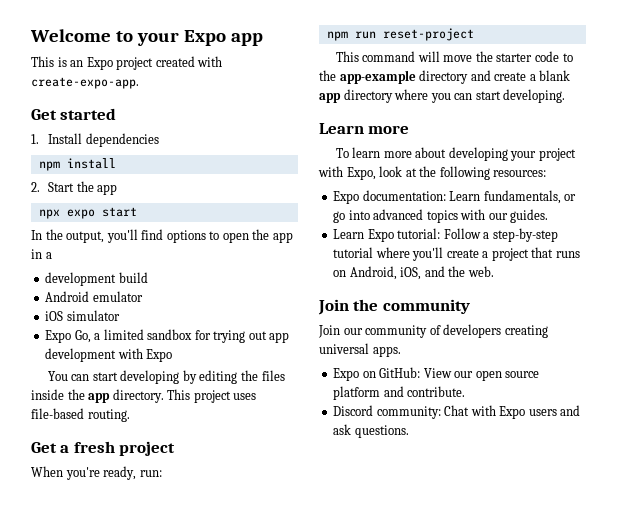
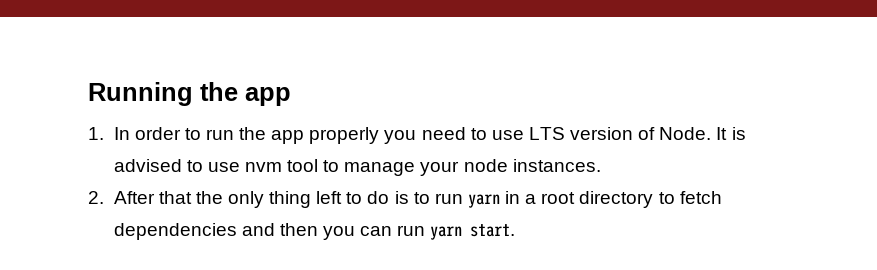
- Welcome to your Expo app
- This is an Expo project created with create-expo-app.
- Get started
- 1. Install dependencies
- npm install
- 2. Start the app
- npx expo start
- In the output, you'll find options to open the app in a
- development build
- Android emulator
- iOS simulator
- Expo Go, a limited sandbox for trying out app development with Expo
- You can start developing by editing the files inside the app directory. This project uses file-based routing.
- Get a fresh project
- When you're ready, run:
- npm run reset-project
- This command will move the starter code to the app-example directory and create a blank app directory where you can start developing.
- Learn more
- To learn more about developing your project with Expo, look at the following resources:
- Expo documentation: Learn fundamentals, or go into advanced topics with our guides.
- Learn Expo tutorial: Follow a step-by-step tutorial where you'll create a project that runs on Android, iOS, and the web.
- Join the community
- Join our community of developers creating universal apps.
- Expo on GitHub: View our open source platform and contribute.
- Discord community: Chat with Expo users and ask questions.
+ Running the app
+ 1. In order to run the app properly you need to use LTS version of Node. It is advised to use nvm tool to manage your node instances.
+ 2. After that the only thing left to do is to run yarn in a root directory to fetch dependencies and then you can run yarn start.

